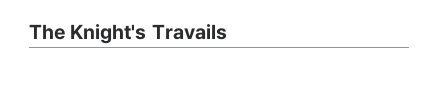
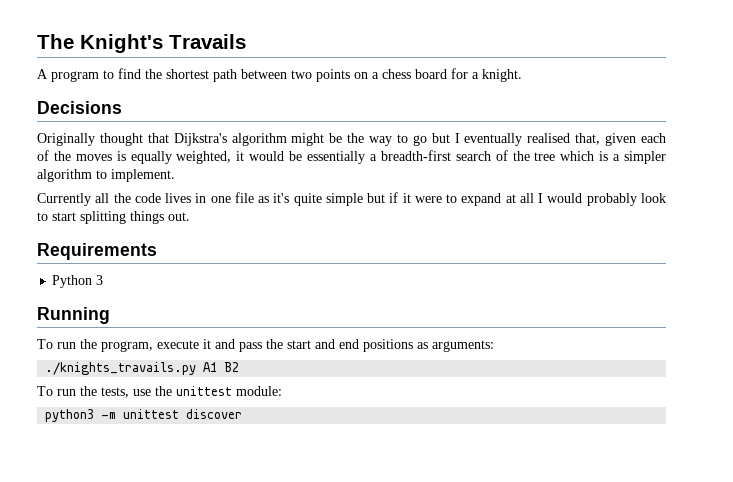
+ A program to find the shortest path between two points on a chess board for a knight.
+ Decisions
+ Originally thought that Dijkstra's algorithm might be the way to go but I eventually realised that, given each of the moves is equally weighted, it would be essentially a breadth-first search of the tree which is a simpler algorithm to implement.
+ Currently all the code lives in one file as it's quite simple but if it were to expand at all I would probably look to start splitting things out.
+ Requirements
+ Python 3
+ Running
+ To run the program, execute it and pass the start and end positions as arguments:
+ ./knights_travails.py A1 B2
+ To run the tests, use the unittest module:
+ python3 -m unittest discover

